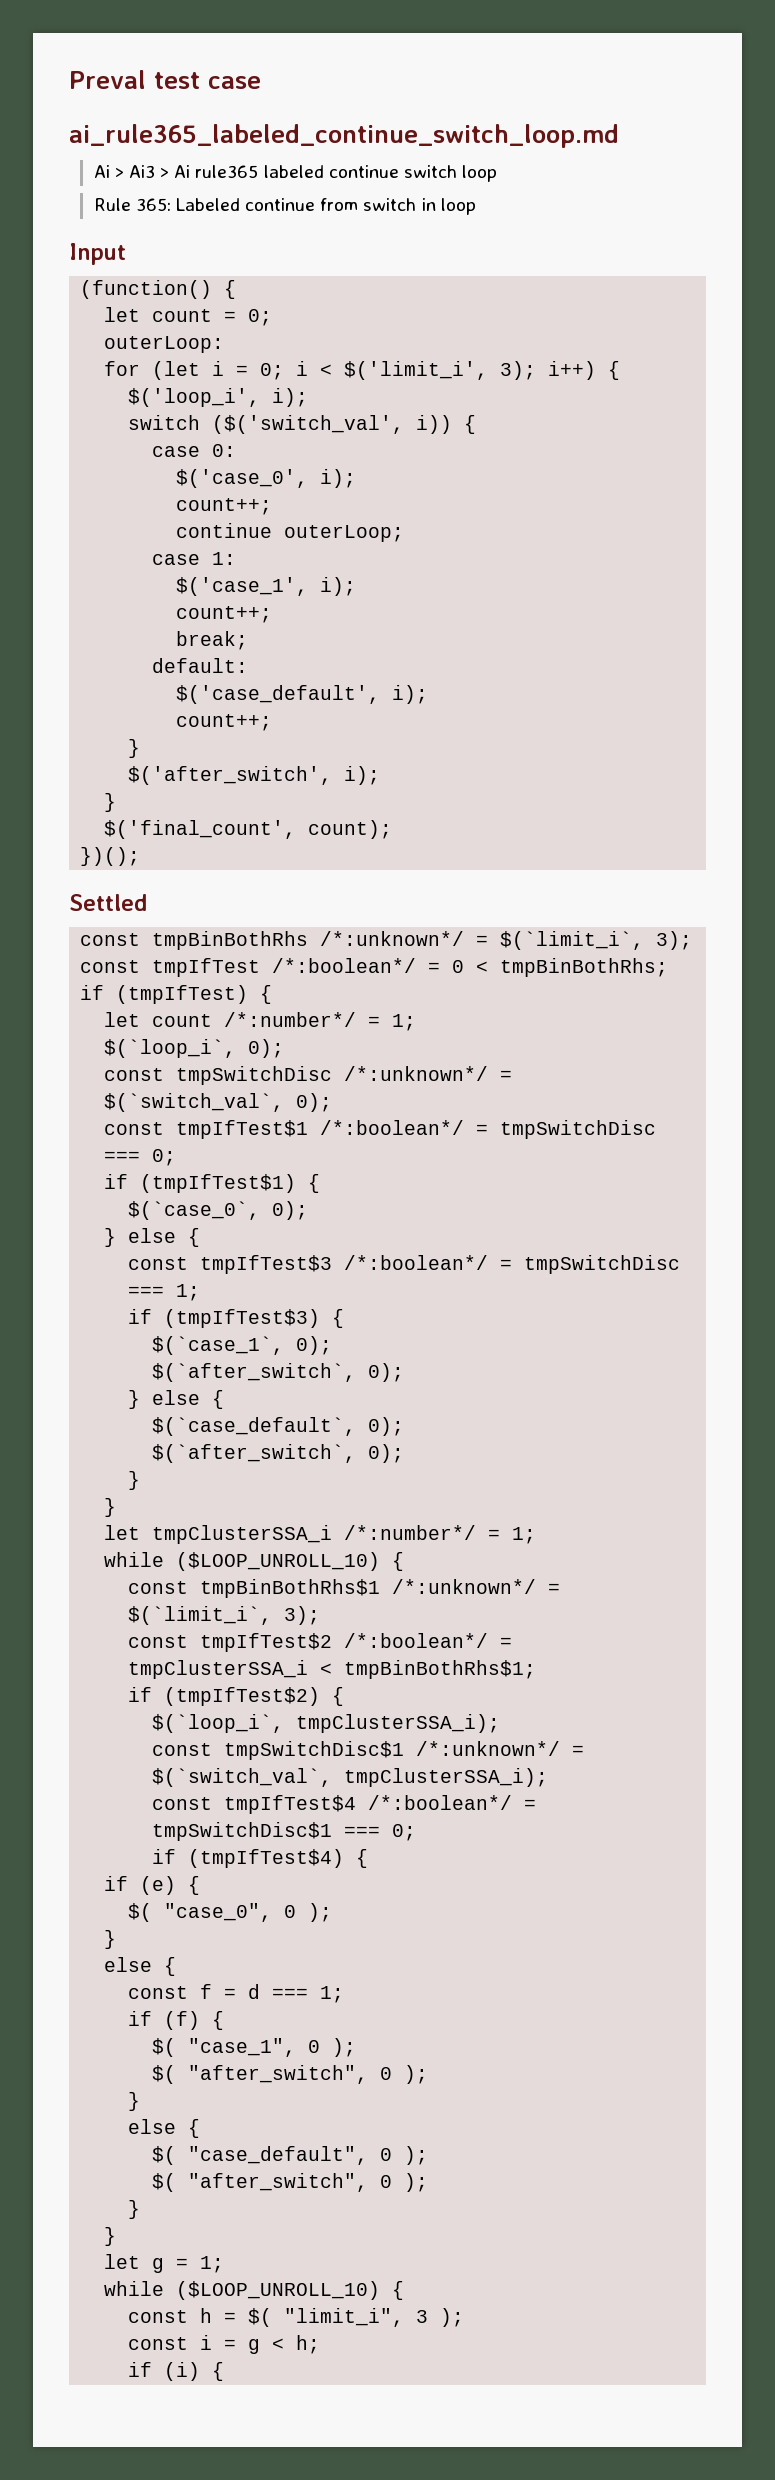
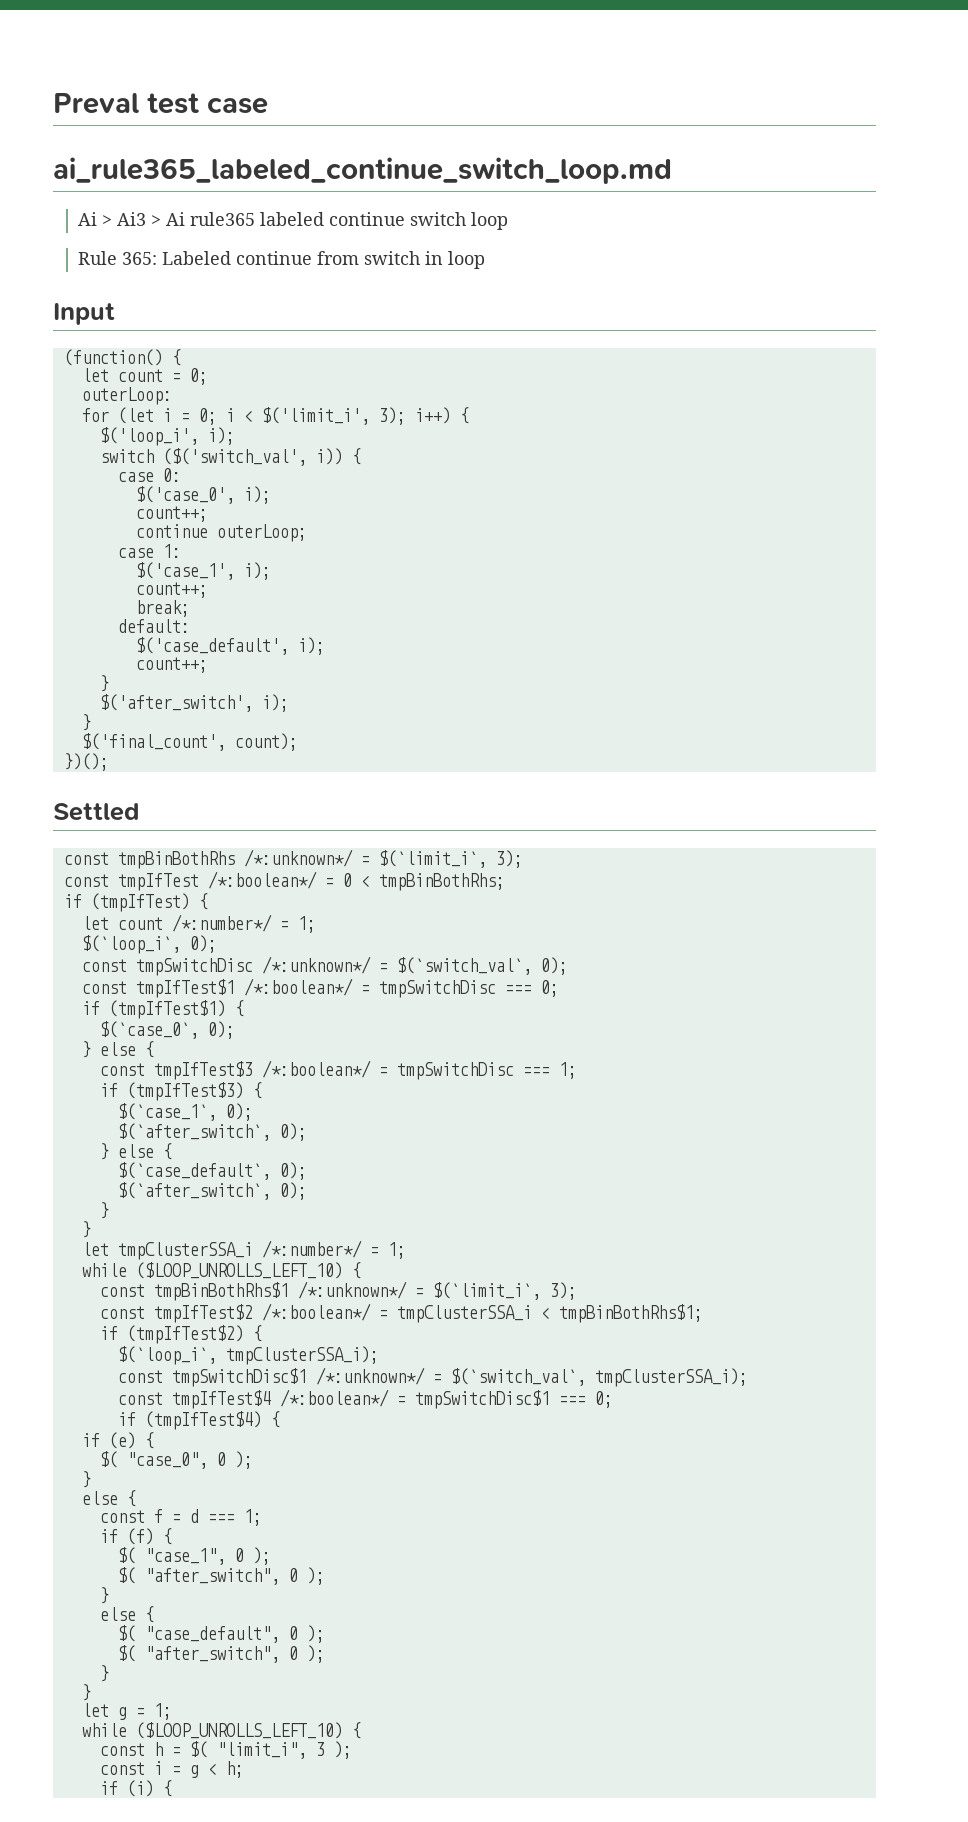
  let tmpClusterSSA_i /*:number*/ = 1;
- while ($LOOP_UNROLL_10) {
+ while ($LOOP_UNROLLS_LEFT_10) {
  let g = 1;
- while ($LOOP_UNROLL_10) {
+ while ($LOOP_UNROLLS_LEFT_10) {

